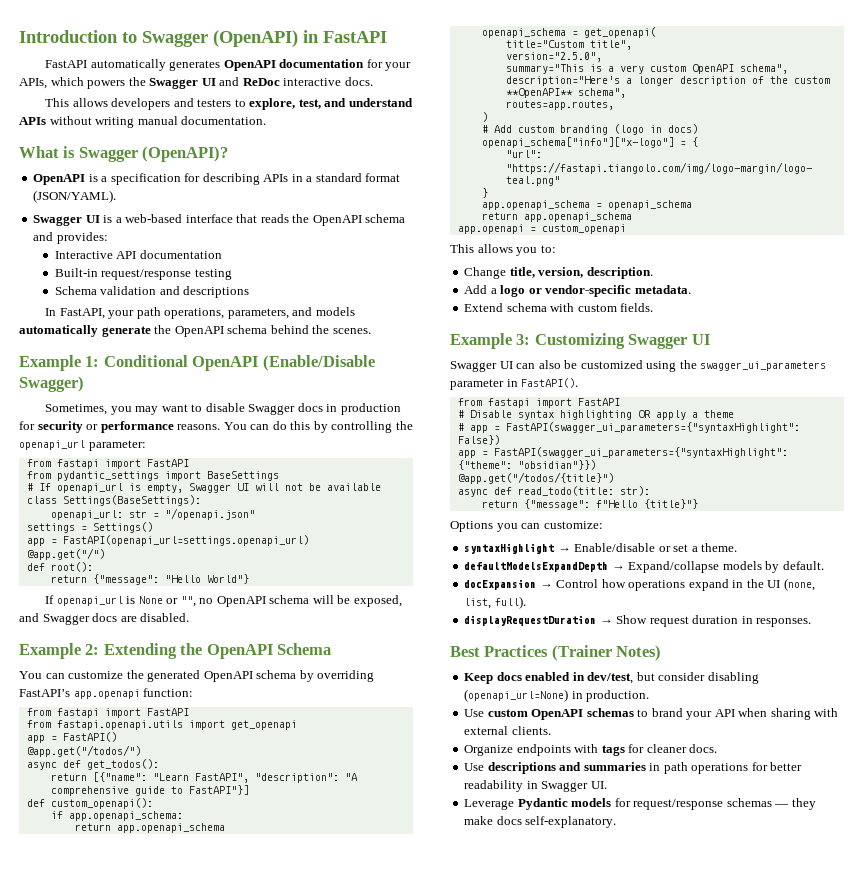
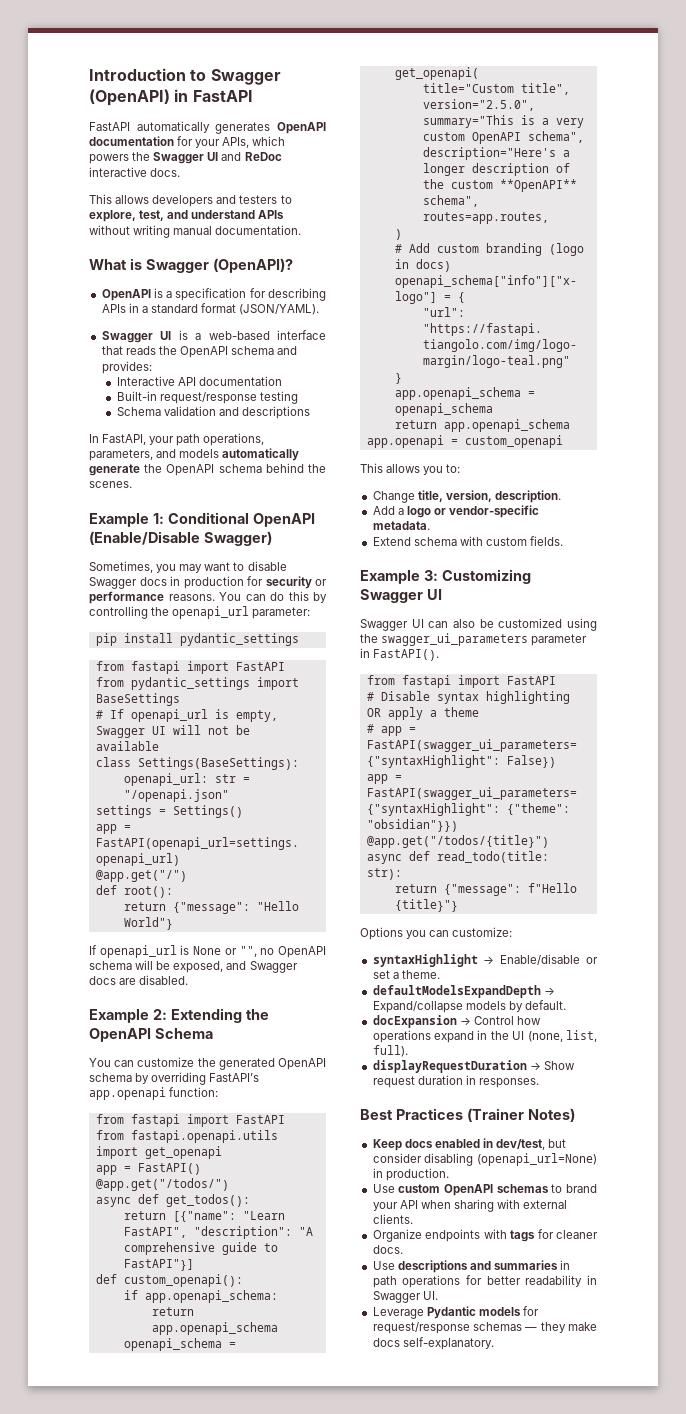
+ pip install pydantic_settings

